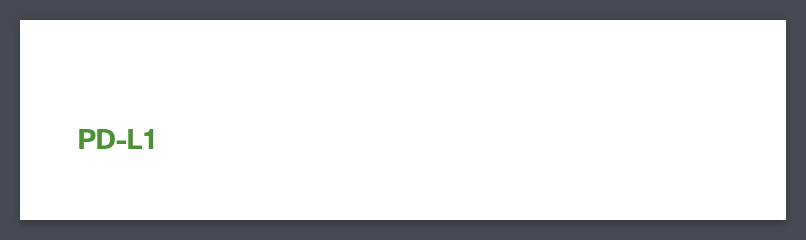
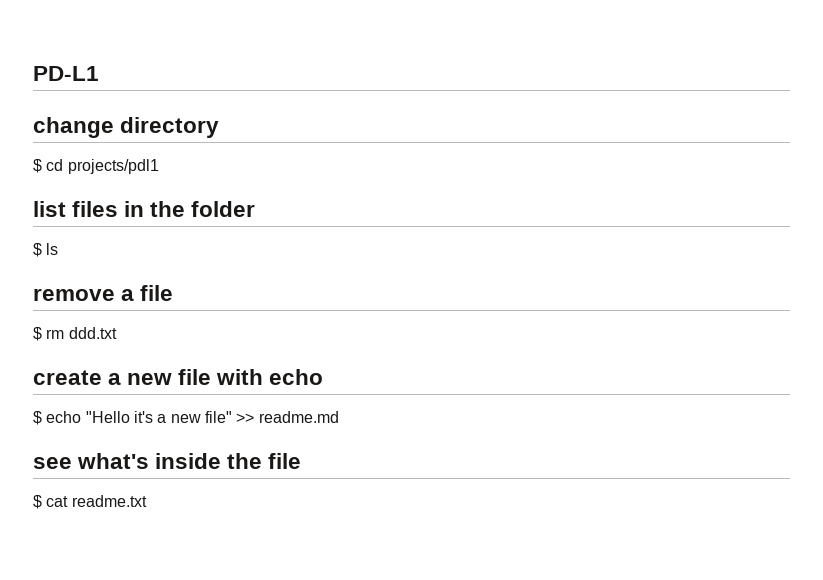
+ change directory
+ $ cd projects/pdl1
+ list files in the folder
+ $ ls
+ remove a file
+ $ rm ddd.txt
+ create a new file with echo
+ $ echo "Hello it's a new file" >> readme.md
+ see what's inside the file
+ $ cat readme.txt

